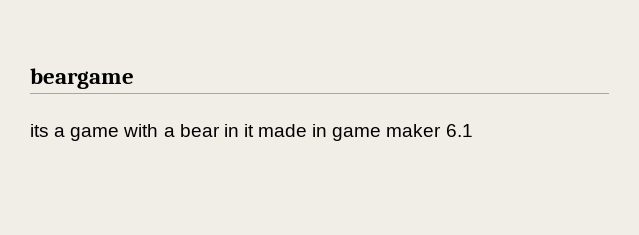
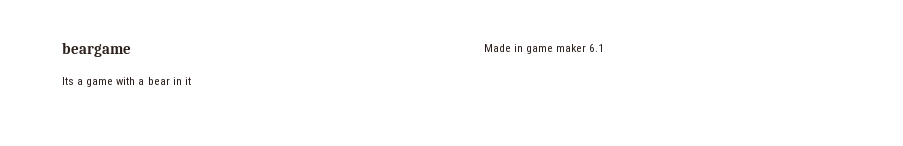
- its a game with a bear in it made in game maker 6.1
+ Its a game with a bear in it
+ Made in game maker 6.1

